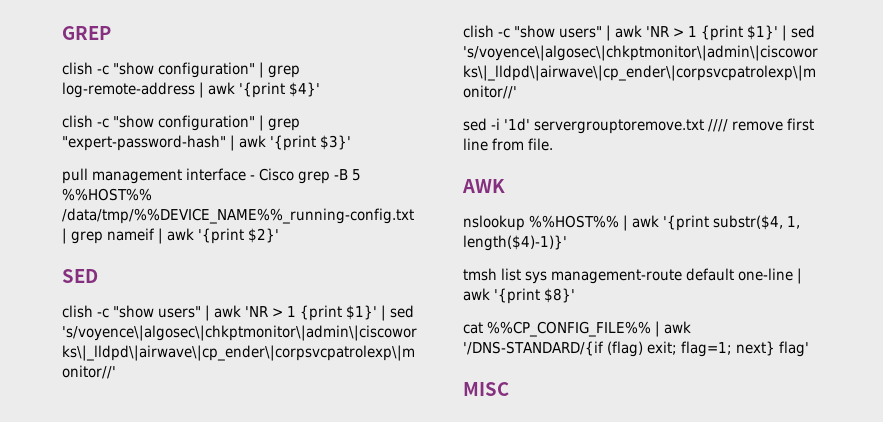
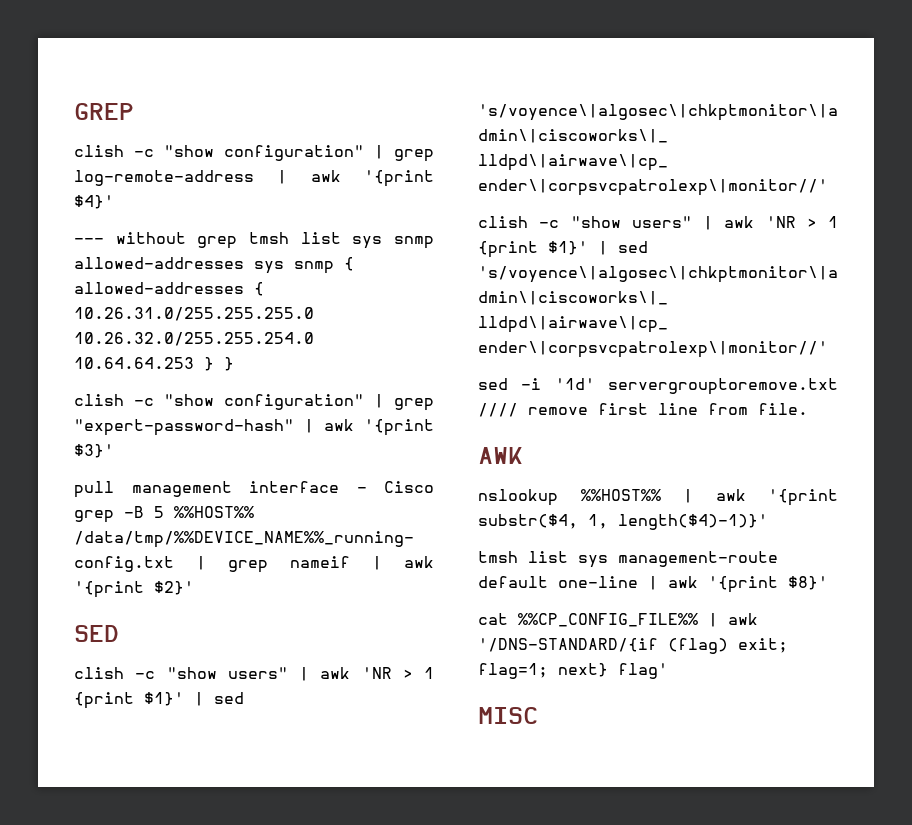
+ --- without grep tmsh list sys snmp allowed-addresses sys snmp { allowed-addresses { 10.26.31.0/255.255.255.0 10.26.32.0/255.255.254.0 10.64.64.253 } }

